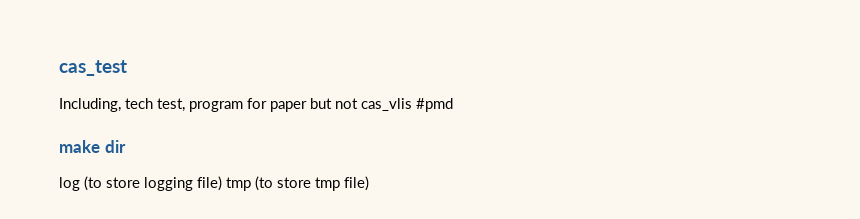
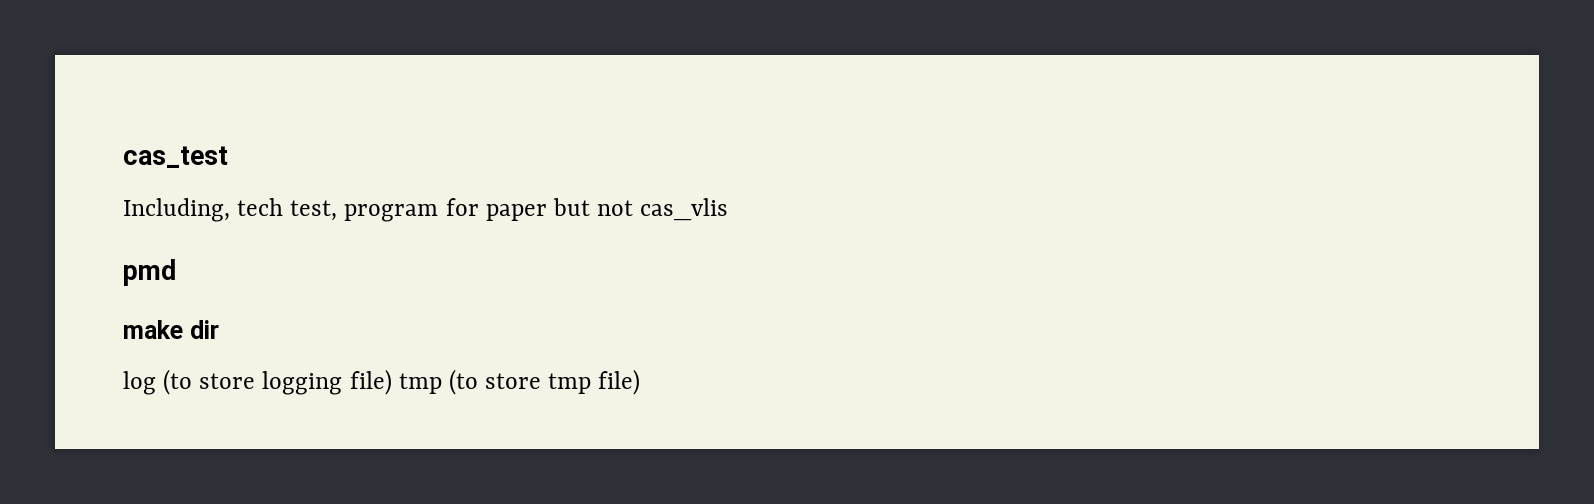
- Including, tech test, program for paper but not cas_vlis #pmd
+ Including, tech test, program for paper but not cas_vlis
+ pmd

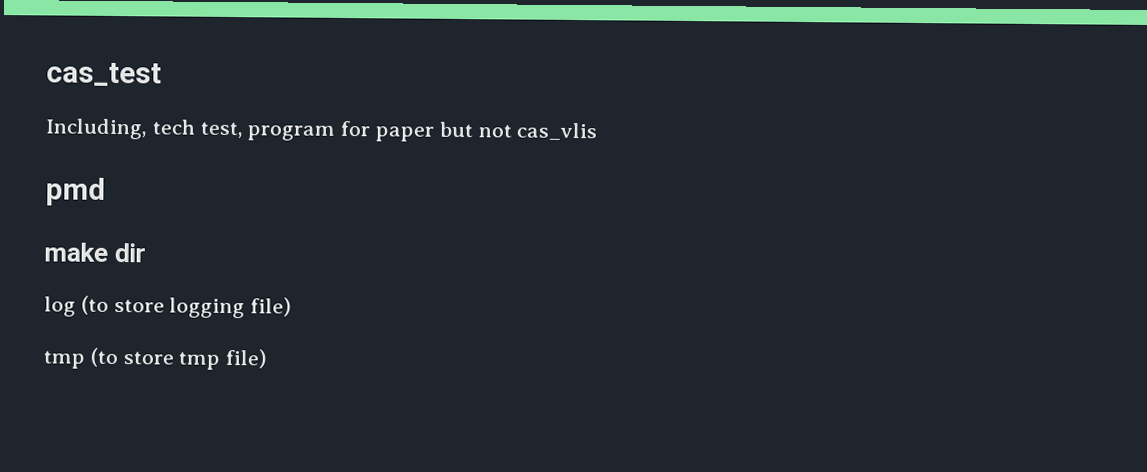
- log (to store logging file) tmp (to store tmp file)
+ log (to store logging file)
+ tmp (to store tmp file)

